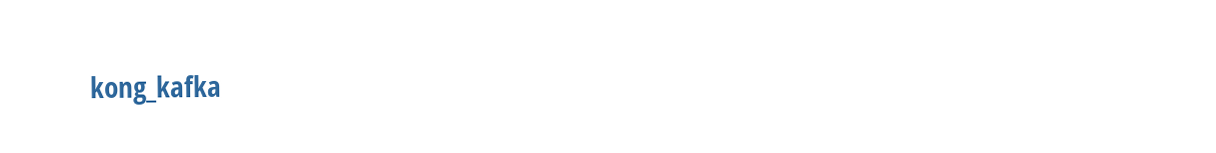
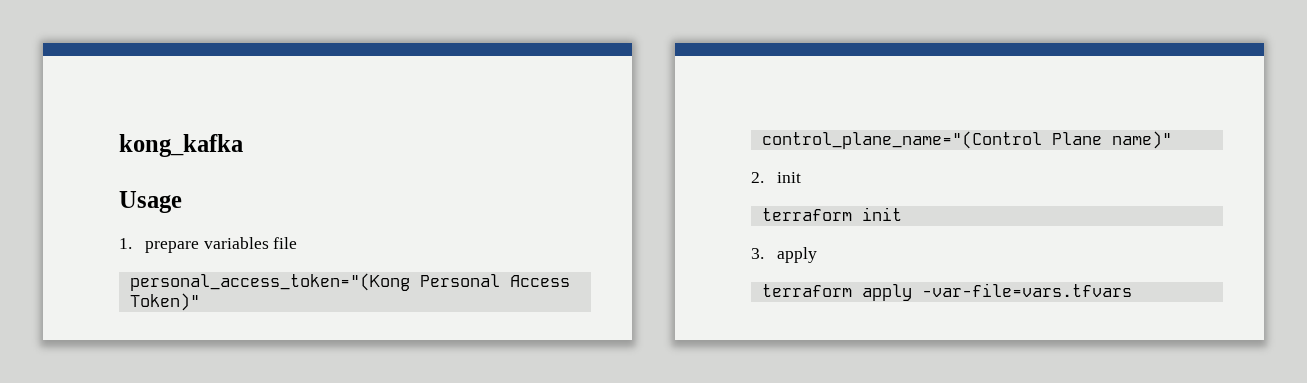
+ Usage
+ 1. prepare variables file
+ personal_access_token="(Kong Personal Access Token)"
+ control_plane_name="(Control Plane name)"
+ 2. init
+ terraform init
+ 3. apply
+ terraform apply -var-file=vars.tfvars

